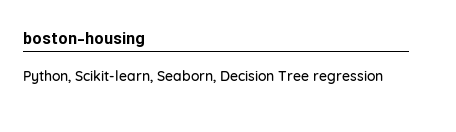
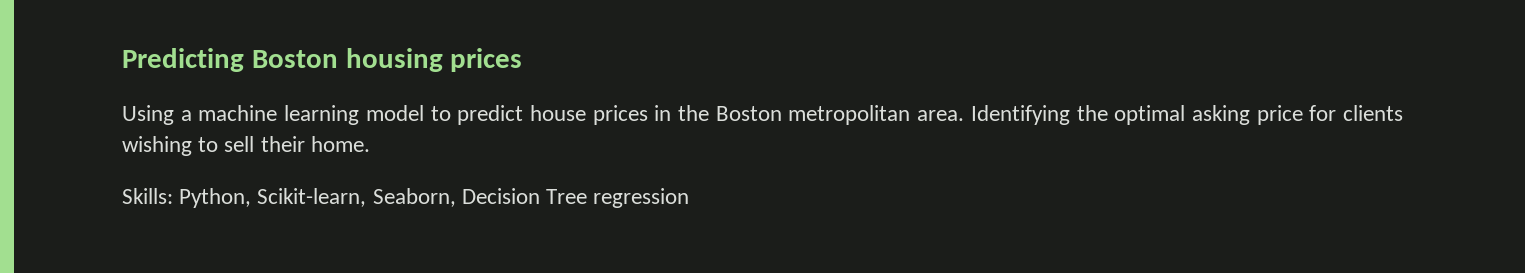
- boston-housing
- Python, Scikit-learn, Seaborn, Decision Tree regression
+ Predicting Boston housing prices
+ Using a machine learning model to predict house prices in the Boston metropolitan area. Identifying the optimal asking price for clients wishing to sell their home.
+ Skills: Python, Scikit-learn, Seaborn, Decision Tree regression

